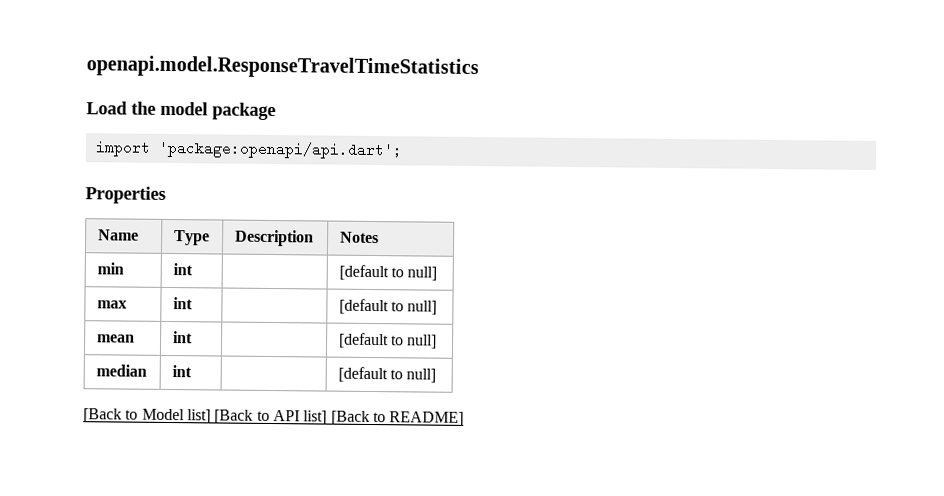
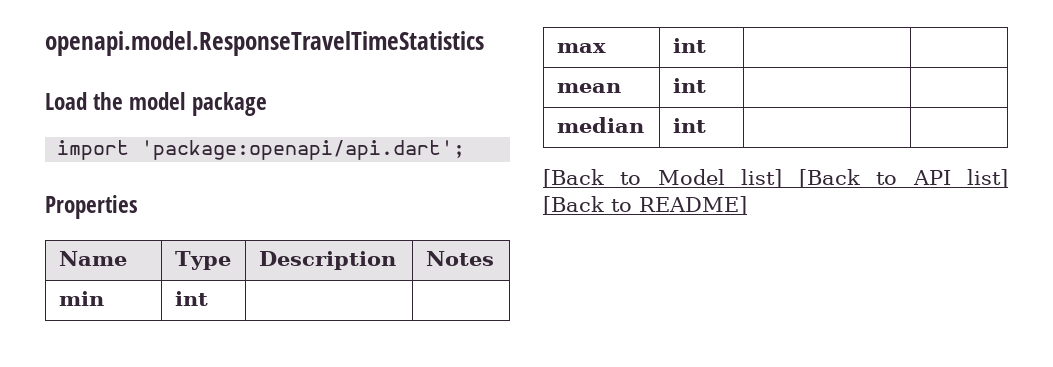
- min | int | | [default to null]
+ min | int | |
- max | int | | [default to null]
+ max | int | |
- mean | int | | [default to null]
+ mean | int | |
- median | int | | [default to null]
+ median | int | |

